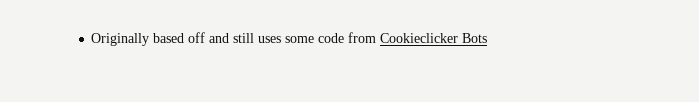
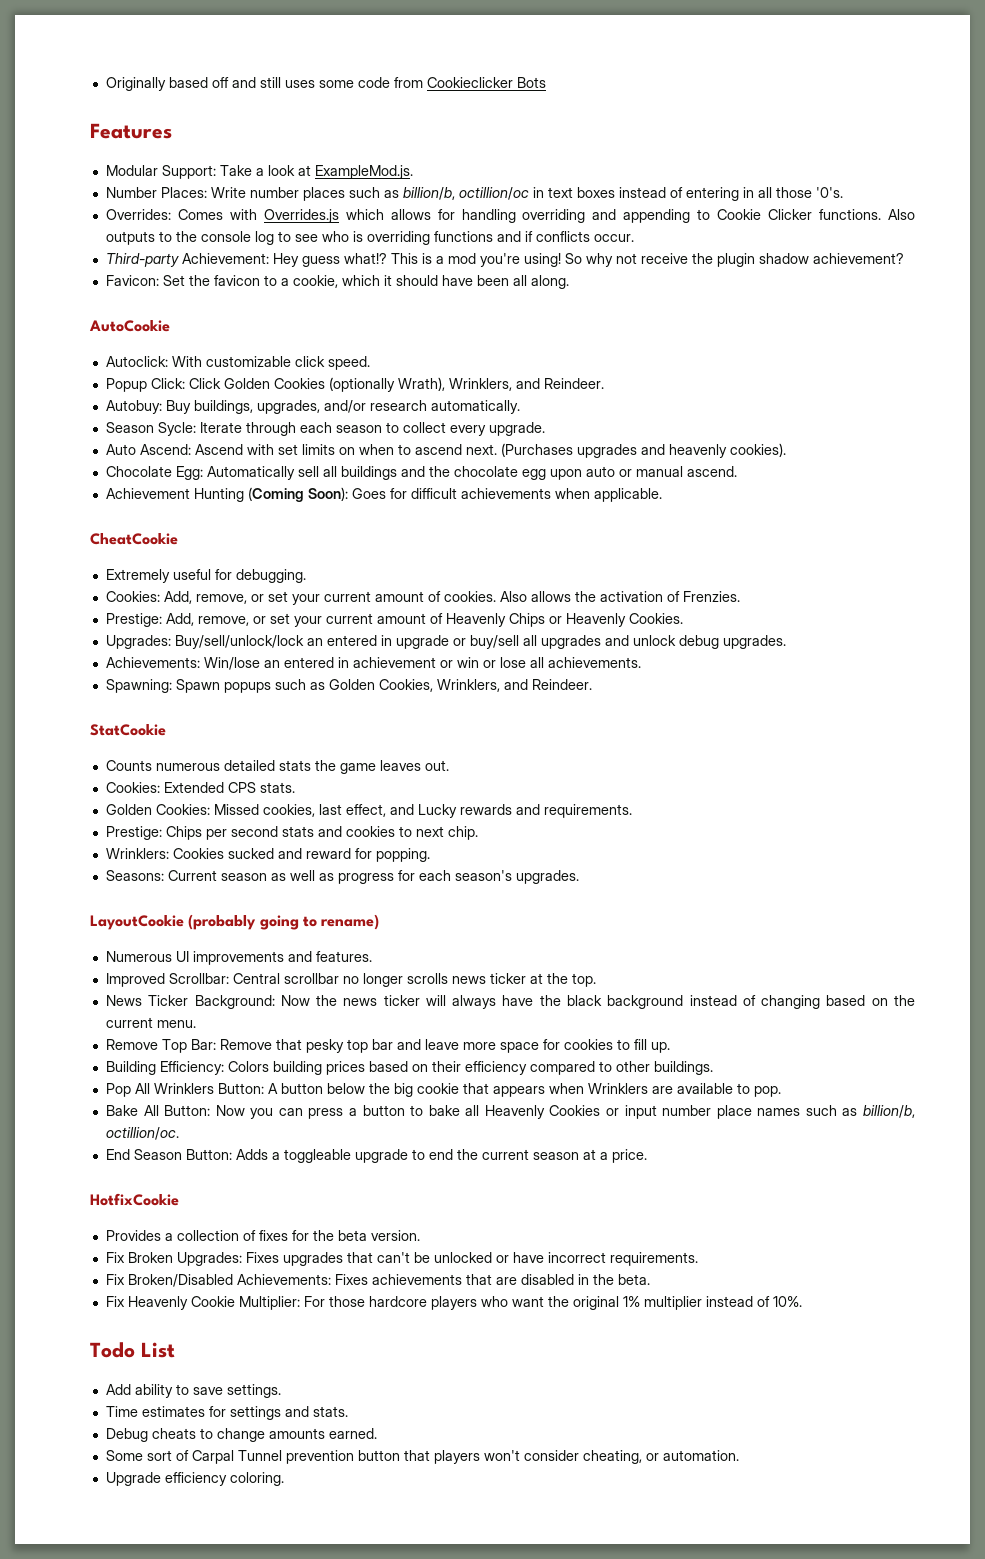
+ Features
+ Modular Support: Take a look at ExampleMod.js.
+ Number Places: Write number places such as billion/b, octillion/oc in text boxes instead of entering in all those '0's.
+ Overrides: Comes with Overrides.js which allows for handling overriding and appending to Cookie Clicker functions. Also outputs to the console log to see who is overriding functions and if conflicts occur.
+ Third-party Achievement: Hey guess what!? This is a mod you're using! So why not receive the plugin shadow achievement?
+ Favicon: Set the favicon to a cookie, which it should have been all along.
+ AutoCookie
+ Autoclick: With customizable click speed.
+ Popup Click: Click Golden Cookies (optionally Wrath), Wrinklers, and Reindeer.
+ Autobuy: Buy buildings, upgrades, and/or research automatically.
+ Season Sycle: Iterate through each season to collect every upgrade.
+ Auto Ascend: Ascend with set limits on when to ascend next. (Purchases upgrades and heavenly cookies).
+ Chocolate Egg: Automatically sell all buildings and the chocolate egg upon auto or manual ascend.
+ Achievement Hunting (Coming Soon): Goes for difficult achievements when applicable.
+ CheatCookie
+ Extremely useful for debugging.
+ Cookies: Add, remove, or set your current amount of cookies. Also allows the activation of Frenzies.
+ Prestige: Add, remove, or set your current amount of Heavenly Chips or Heavenly Cookies.
+ Upgrades: Buy/sell/unlock/lock an entered in upgrade or buy/sell all upgrades and unlock debug upgrades.
+ Achievements: Win/lose an entered in achievement or win or lose all achievements.
+ Spawning: Spawn popups such as Golden Cookies, Wrinklers, and Reindeer.
+ StatCookie
+ Counts numerous detailed stats the game leaves out.
+ Cookies: Extended CPS stats.
+ Golden Cookies: Missed cookies, last effect, and Lucky rewards and requirements.
+ Prestige: Chips per second stats and cookies to next chip.
+ Wrinklers: Cookies sucked and reward for popping.
+ Seasons: Current season as well as progress for each season's upgrades.
+ LayoutCookie (probably going to rename)
+ Numerous UI improvements and features.
+ Improved Scrollbar: Central scrollbar no longer scrolls news ticker at the top.
+ News Ticker Background: Now the news ticker will always have the black background instead of changing based on the current menu.
+ Remove Top Bar: Remove that pesky top bar and leave more space for cookies to fill up.
+ Building Efficiency: Colors building prices based on their efficiency compared to other buildings.
+ Pop All Wrinklers Button: A button below the big cookie that appears when Wrinklers are available to pop.
+ Bake All Button: Now you can press a button to bake all Heavenly Cookies or input number place names such as billion/b, octillion/oc.
+ End Season Button: Adds a toggleable upgrade to end the current season at a price.
+ HotfixCookie
+ Provides a collection of fixes for the beta version.
+ Fix Broken Upgrades: Fixes upgrades that can't be unlocked or have incorrect requirements.
+ Fix Broken/Disabled Achievements: Fixes achievements that are disabled in the beta.
+ Fix Heavenly Cookie Multiplier: For those hardcore players who want the original 1% multiplier instead of 10%.
+ Todo List
+ Add ability to save settings.
+ Time estimates for settings and stats.
+ Debug cheats to change amounts earned.
+ Some sort of Carpal Tunnel prevention button that players won't consider cheating, or automation.
+ Upgrade efficiency coloring.

